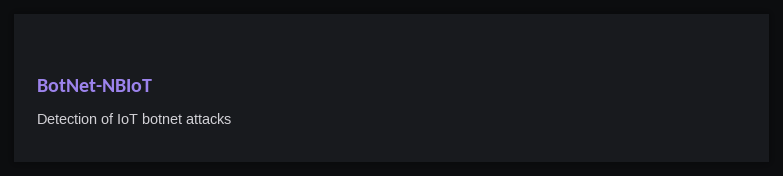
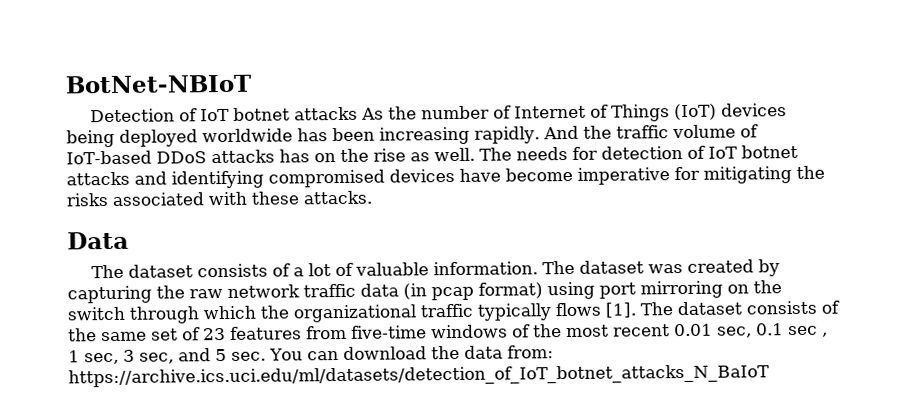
- Detection of IoT botnet attacks
+ Detection of IoT botnet attacks As the number of Internet of Things (IoT) devices being deployed worldwide has been increasing rapidly. And the traffic volume of IoT-based DDoS attacks has on the rise as well. The needs for detection of IoT botnet attacks and identifying compromised devices have become imperative for mitigating the risks associated with these attacks.
+ Data
+ The dataset consists of a lot of valuable information. The dataset was created by capturing the raw network traffic data (in pcap format) using port mirroring on the switch through which the organizational traffic typically flows [1]. The dataset consists of the same set of 23 features from five-time windows of the most recent 0.01 sec, 0.1 sec , 1 sec, 3 sec, and 5 sec. You can download the data from: https://archive.ics.uci.edu/ml/datasets/detection_of_IoT_botnet_attacks_N_BaIoT

